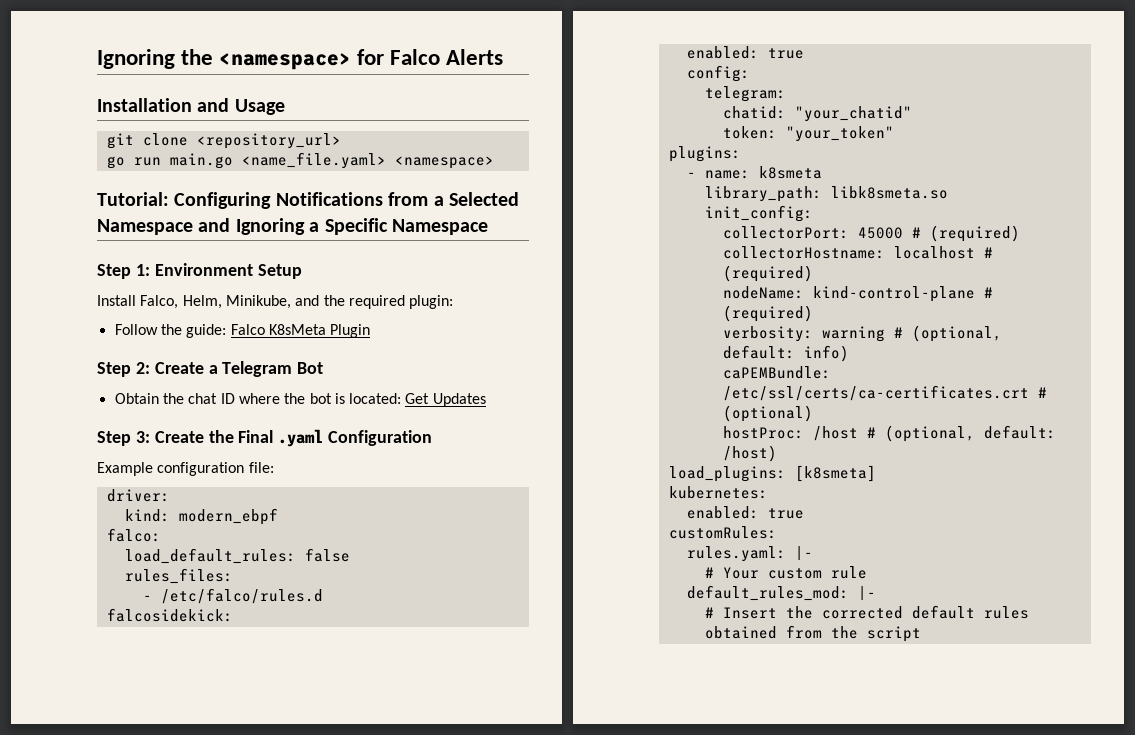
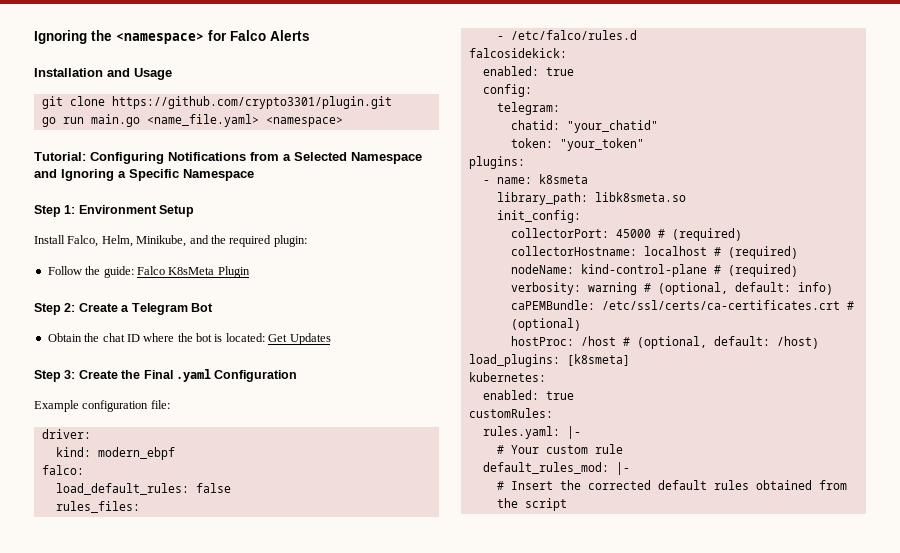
- git clone <repository_url>
+ git clone https://github.com/crypto3301/plugin.git

